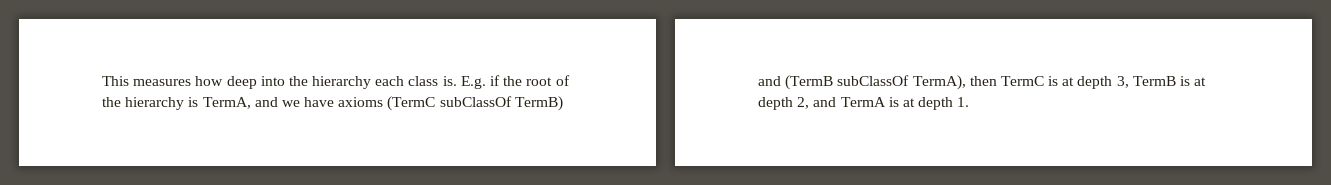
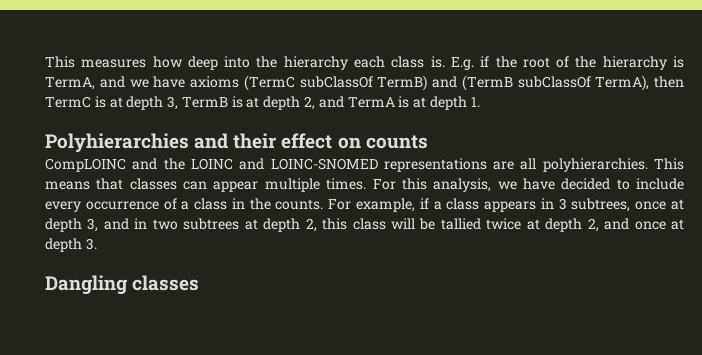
+ Polyhierarchies and their effect on counts
+ CompLOINC and the LOINC and LOINC-SNOMED representations are all polyhierarchies. This means that classes can appear multiple times. For this analysis, we have decided to include every occurrence of a class in the counts. For example, if a class appears in 3 subtrees, once at depth 3, and in two subtrees at depth 2, this class will be tallied twice at depth 2, and once at depth 3.
+ Dangling classes

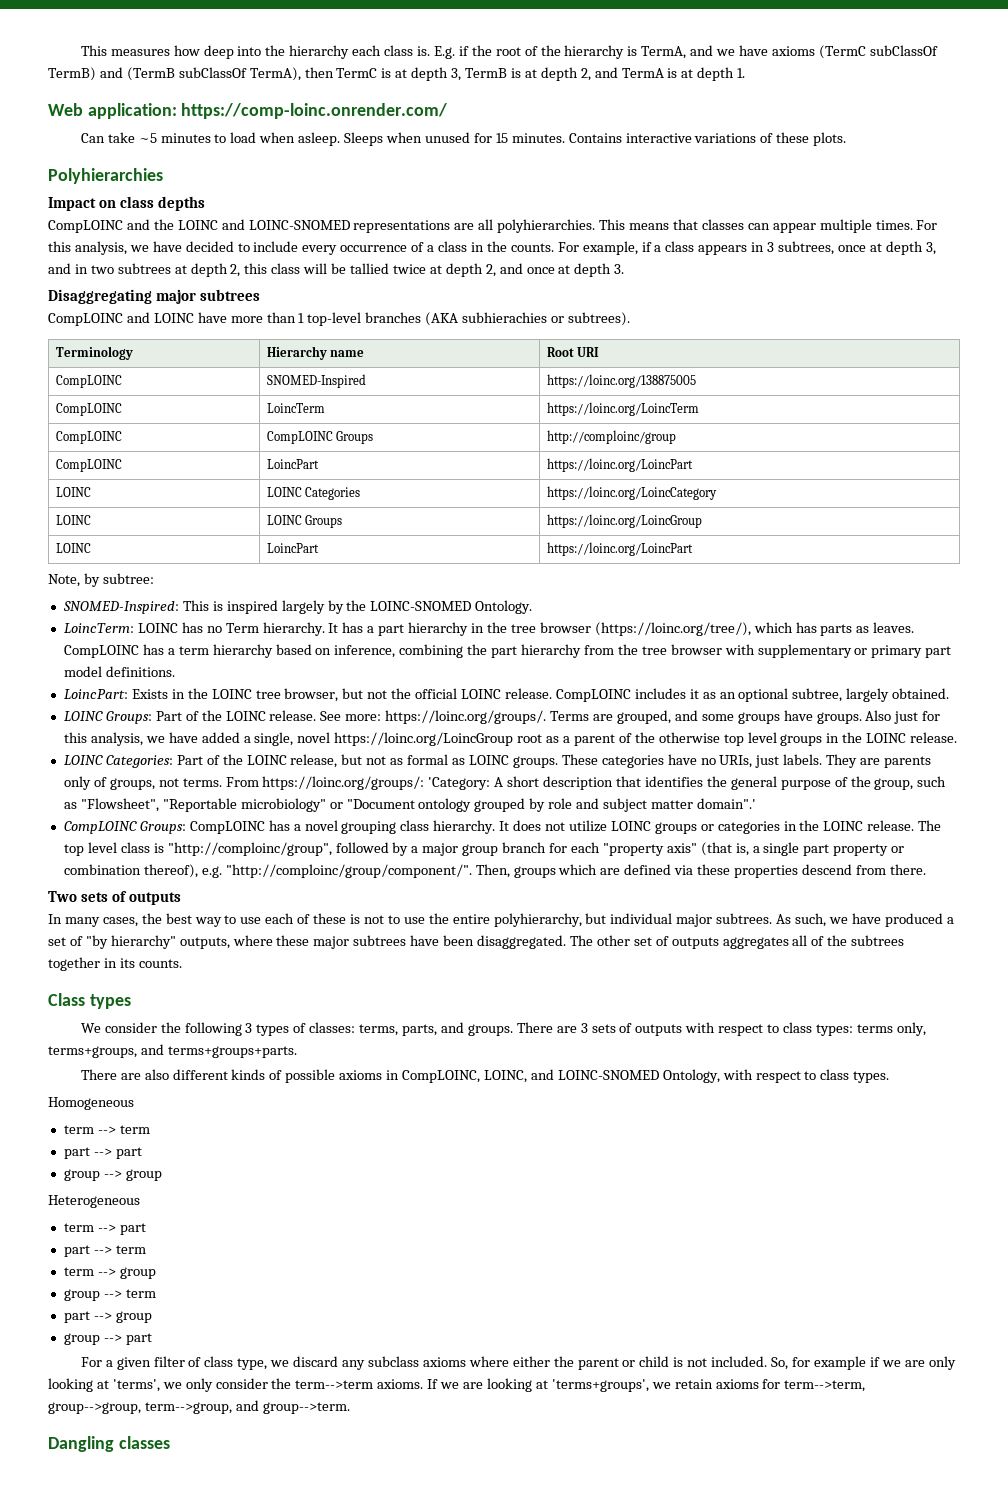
- Polyhierarchies and their effect on counts
+ Web application: https://comp-loinc.onrender.com/
+ Can take ~5 minutes to load when asleep. Sleeps when unused for 15 minutes. Contains interactive variations of these plots.
+ Polyhierarchies
+ Impact on class depths
+ Disaggregating major subtrees
+ CompLOINC and LOINC have more than 1 top-level branches (AKA subhierachies or subtrees).
+ Terminology | Hierarchy name | Root URI
+ CompLOINC | SNOMED-Inspired | https://loinc.org/138875005
+ CompLOINC | LoincTerm | https://loinc.org/LoincTerm
+ CompLOINC | CompLOINC Groups | http://comploinc/group
+ CompLOINC | LoincPart | https://loinc.org/LoincPart
+ LOINC | LOINC Categories | https://loinc.org/LoincCategory
+ LOINC | LOINC Groups | https://loinc.org/LoincGroup
+ LOINC | LoincPart | https://loinc.org/LoincPart
+ Note, by subtree:
+ SNOMED-Inspired: This is inspired largely by the LOINC-SNOMED Ontology.
+ LoincTerm: LOINC has no Term hierarchy. It has a part hierarchy in the tree browser (https://loinc.org/tree/), which has parts as leaves. CompLOINC has a term hierarchy based on inference, combining the part hierarchy from the tree browser with supplementary or primary part model definitions.
+ LoincPart: Exists in the LOINC tree browser, but not the official LOINC release. CompLOINC includes it as an optional subtree, largely obtained.
+ LOINC Groups: Part of the LOINC release. See more: https://loinc.org/groups/. Terms are grouped, and some groups have groups. Also just for this analysis, we have added a single, novel https://loinc.org/LoincGroup root as a parent of the otherwise top level groups in the LOINC release.
+ LOINC Categories: Part of the LOINC release, but not as formal as LOINC groups. These categories have no URIs, just labels. They are parents only of groups, not terms. From https://loinc.org/groups/: 'Category: A short description that identifies the general purpose of the group, such as "Flowsheet", "Reportable microbiology" or "Document ontology grouped by role and subject matter domain".'
+ CompLOINC Groups: CompLOINC has a novel grouping class hierarchy. It does not utilize LOINC groups or categories in the LOINC release. The top level class is "http://comploinc/group", followed by a major group branch for each "property axis" (that is, a single part property or combination thereof), e.g. "http://comploinc/group/component/". Then, groups which are defined via these properties descend from there.
+ Two sets of outputs
+ In many cases, the best way to use each of these is not to use the entire polyhierarchy, but individual major subtrees. As such, we have produced a set of "by hierarchy" outputs, where these major subtrees have been disaggregated. The other set of outputs aggregates all of the subtrees together in its counts.
+ Class types
+ We consider the following 3 types of classes: terms, parts, and groups. There are 3 sets of outputs with respect to class types: terms only, terms+groups, and terms+groups+parts.
+ There are also different kinds of possible axioms in CompLOINC, LOINC, and LOINC-SNOMED Ontology, with respect to class types.
+ Homogeneous
+ term --> term
+ part --> part
+ group --> group
+ Heterogeneous
+ term --> part
+ part --> term
+ term --> group
+ group --> term
+ part --> group
+ group --> part
+ For a given filter of class type, we discard any subclass axioms where either the parent or child is not included. So, for example if we are only looking at 'terms', we only consider the term-->term axioms. If we are looking at 'terms+groups', we retain axioms for term-->term, group-->group, term-->group, and group-->term.

